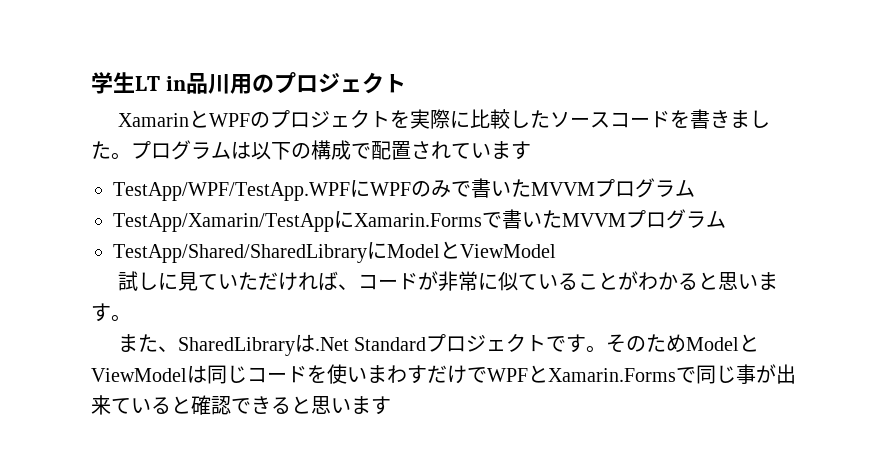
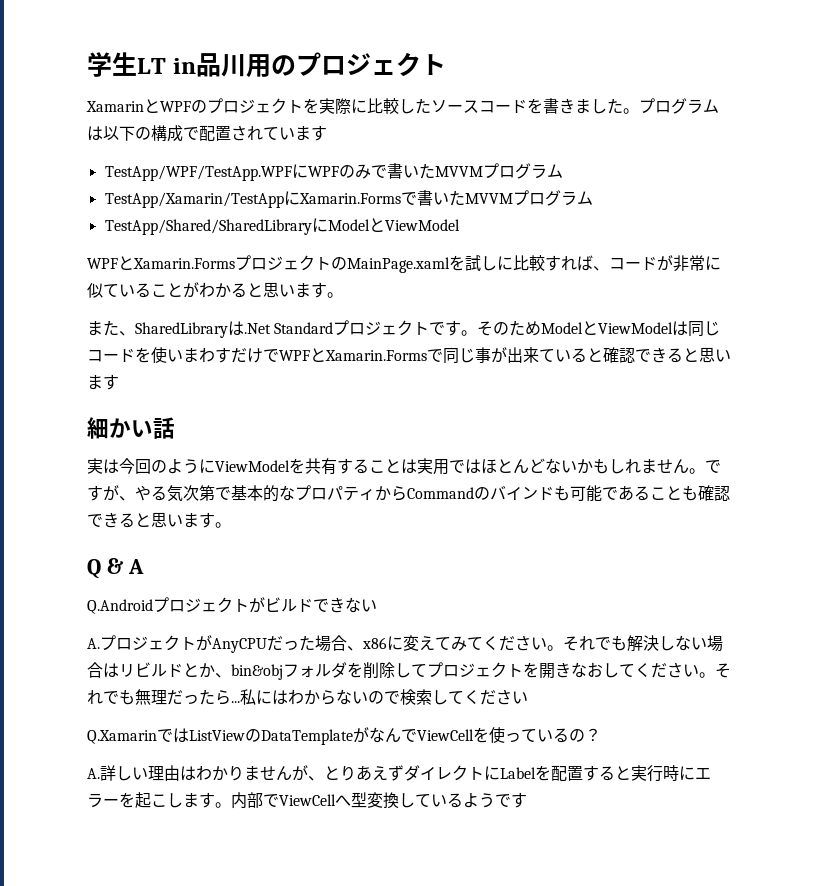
- 試しに見ていただければ、コードが非常に似ていることがわかると思います。
+ WPFとXamarin.FormsプロジェクトのMainPage.xamlを試しに比較すれば、コードが非常に似ていることがわかると思います。
+ 細かい話
+ 実は今回のようにViewModelを共有することは実用ではほとんどないかもしれません。ですが、やる気次第で基本的なプロパティからCommandのバインドも可能であることも確認できると思います。
+ Q & A
+ Q.Androidプロジェクトがビルドできない
+ A.プロジェクトがAnyCPUだった場合、x86に変えてみてください。それでも解決しない場合はリビルドとか、bin&objフォルダを削除してプロジェクトを開きなおしてください。それでも無理だったら...私にはわからないので検索してください
+ Q.XamarinではListViewのDataTemplateがなんでViewCellを使っているの？
+ A.詳しい理由はわかりませんが、とりあえずダイレクトにLabelを配置すると実行時にエラーを起こします。内部でViewCellへ型変換しているようです

